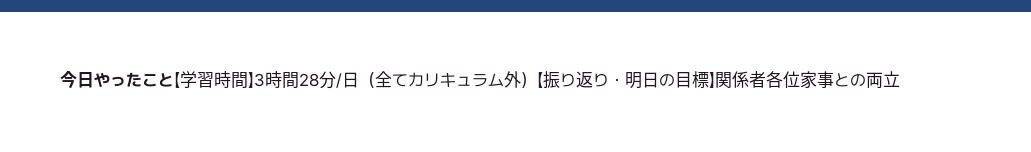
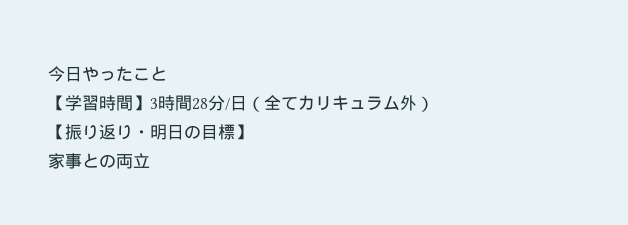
- 今日やったこと【学習時間】3時間28分/日（全てカリキュラム外）【振り返り・明日の目標】関係者各位家事との両立
+ 今日やったこと
+ 【学習時間】3時間28分/日（全てカリキュラム外）
+ 【振り返り・明日の目標】
+ 家事との両立

